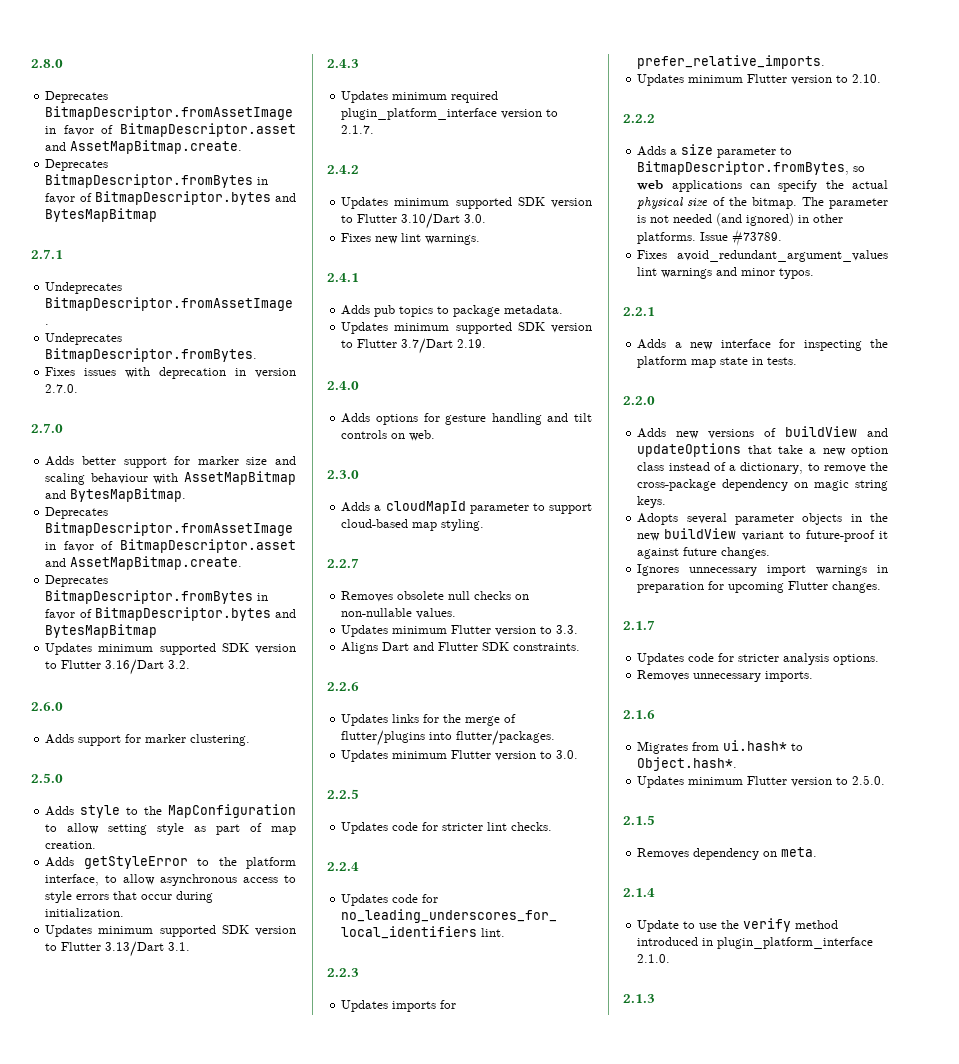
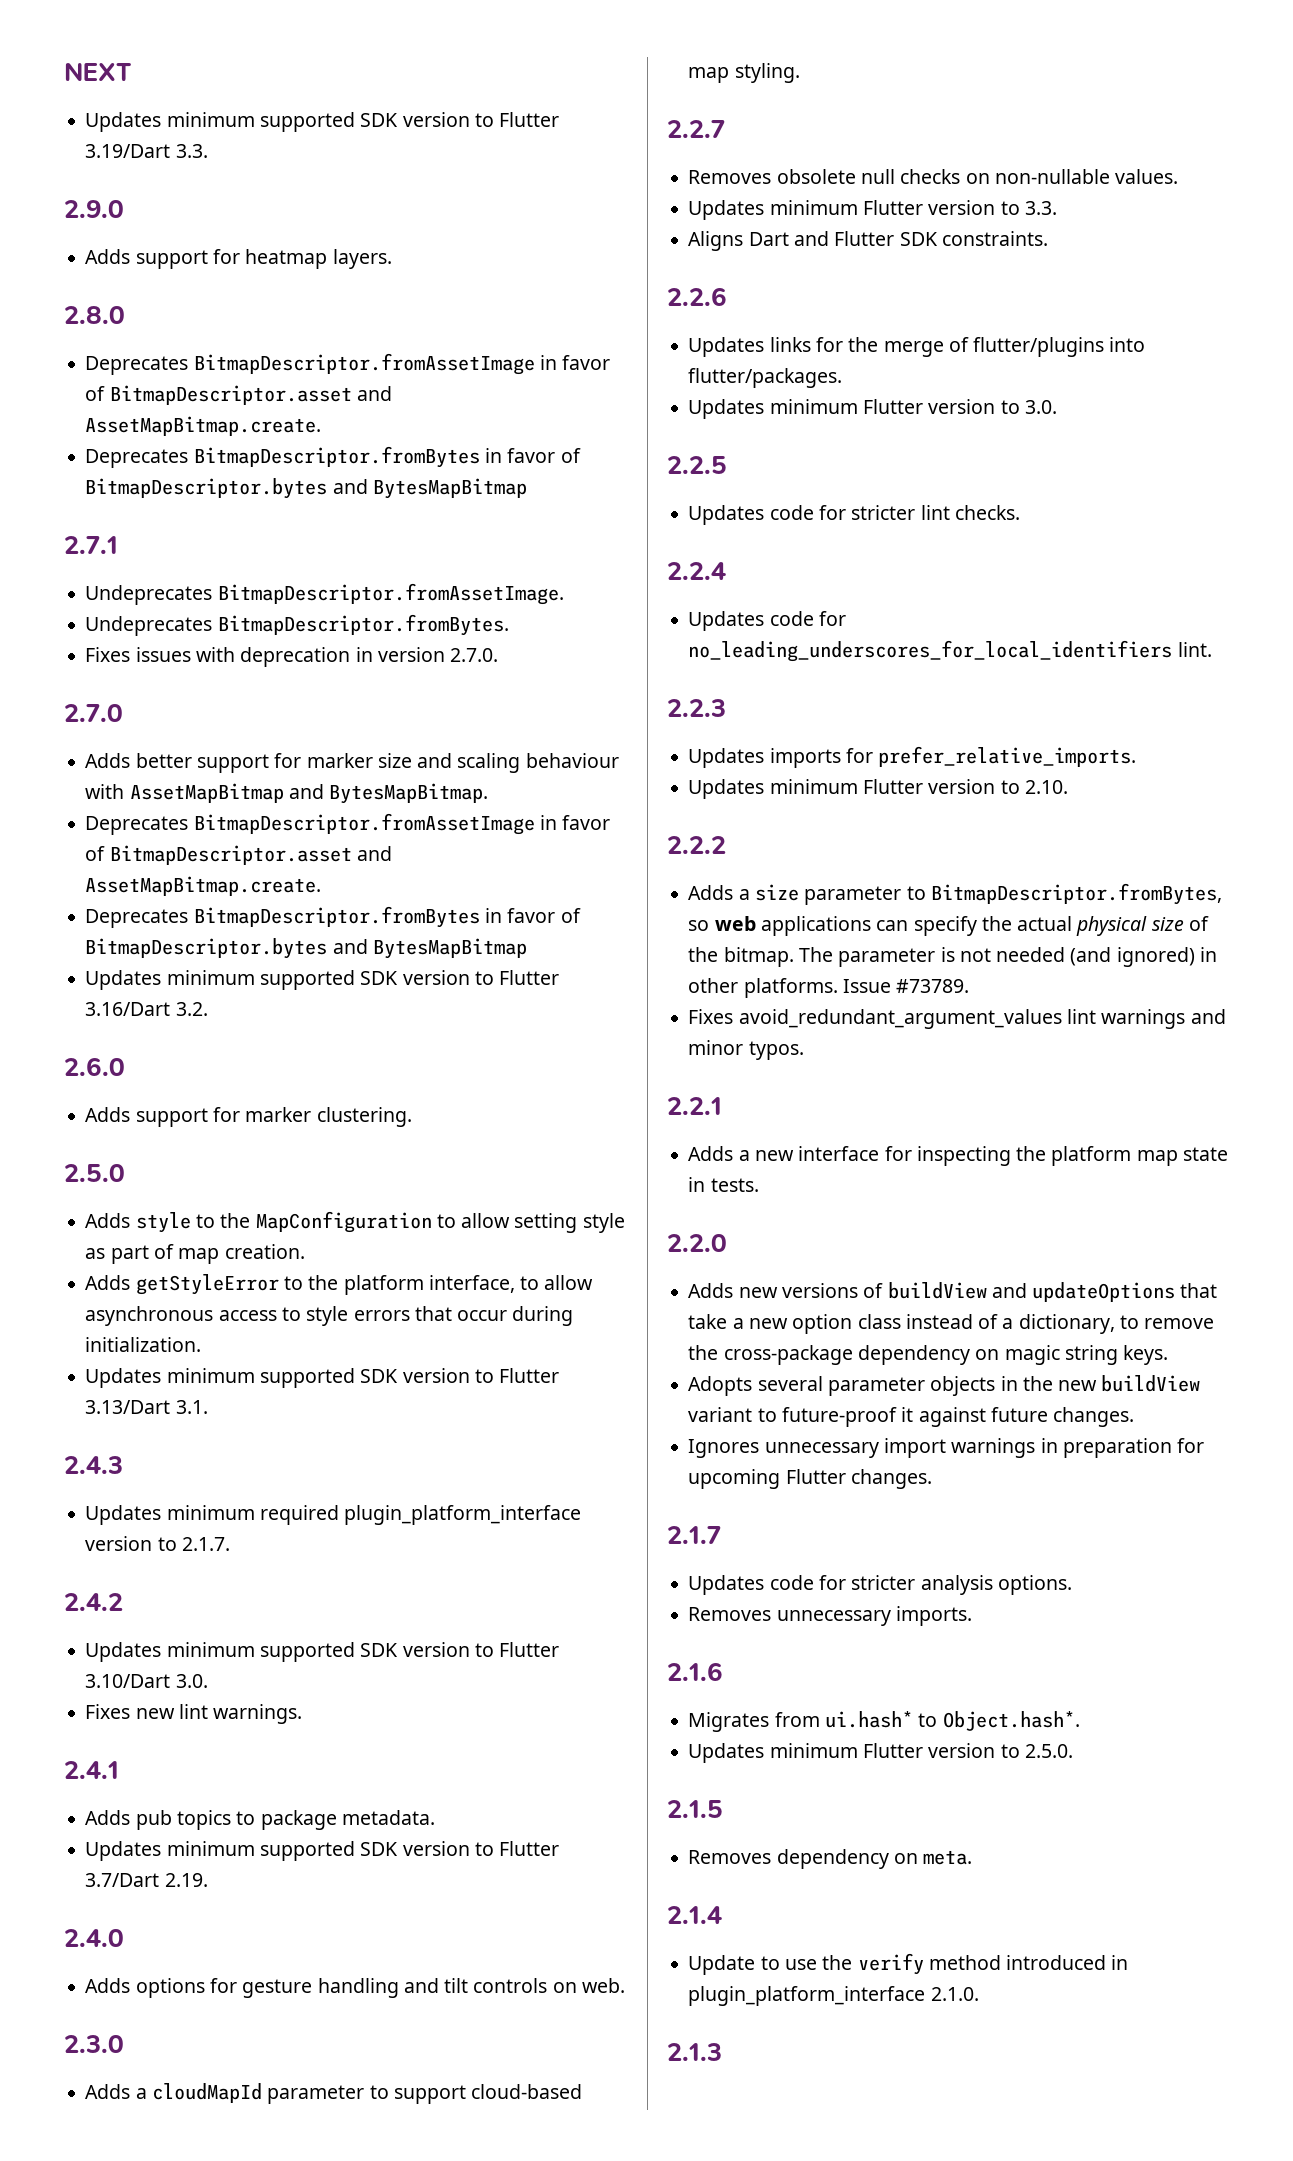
+ NEXT
+ Updates minimum supported SDK version to Flutter 3.19/Dart 3.3.
+ 2.9.0
+ Adds support for heatmap layers.

